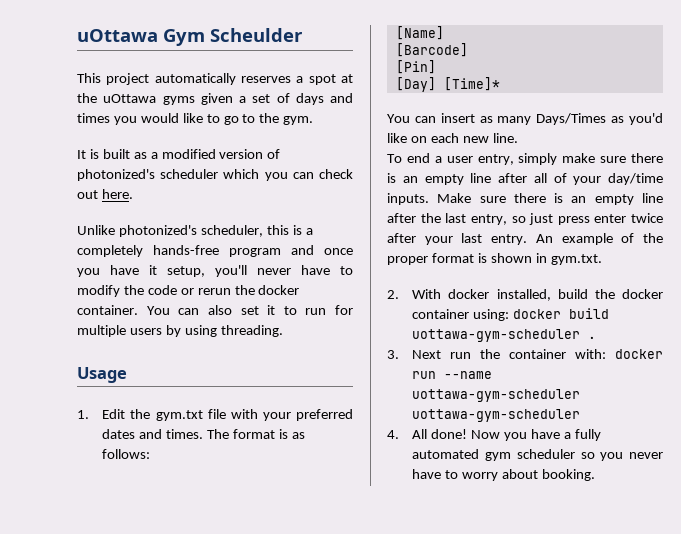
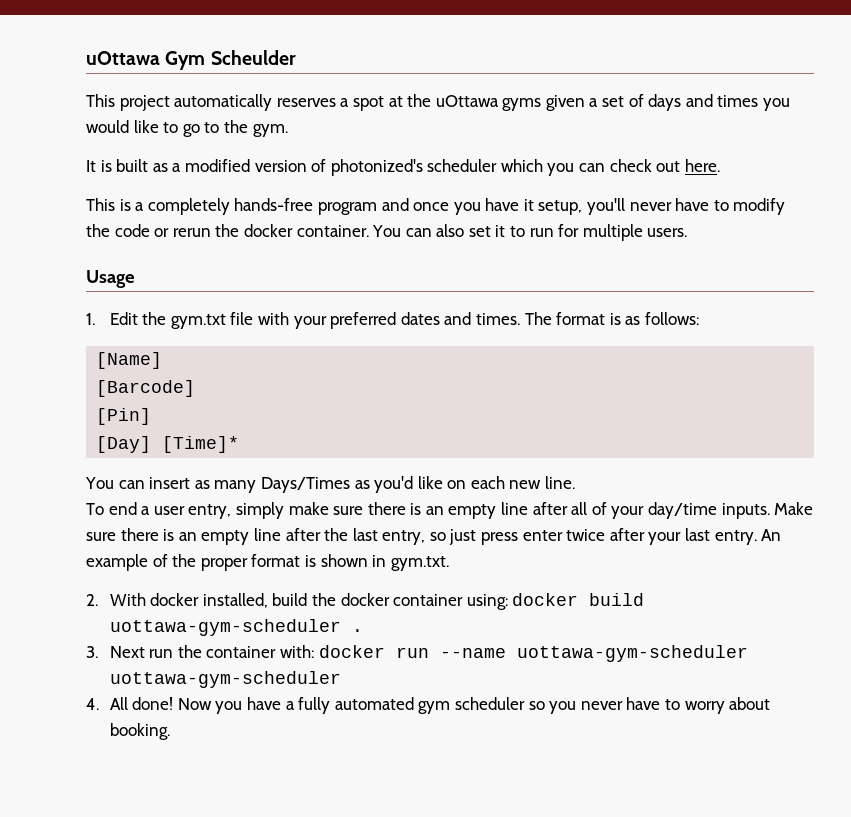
- Unlike photonized's scheduler, this is a completely hands-free program and once you have it setup, you'll never have to modify the code or rerun the docker container.
+ This is a completely hands-free program and once you have it setup, you'll never have to modify the code or rerun the docker container.
- You can also set it to run for multiple users by using threading.
+ You can also set it to run for multiple users.

